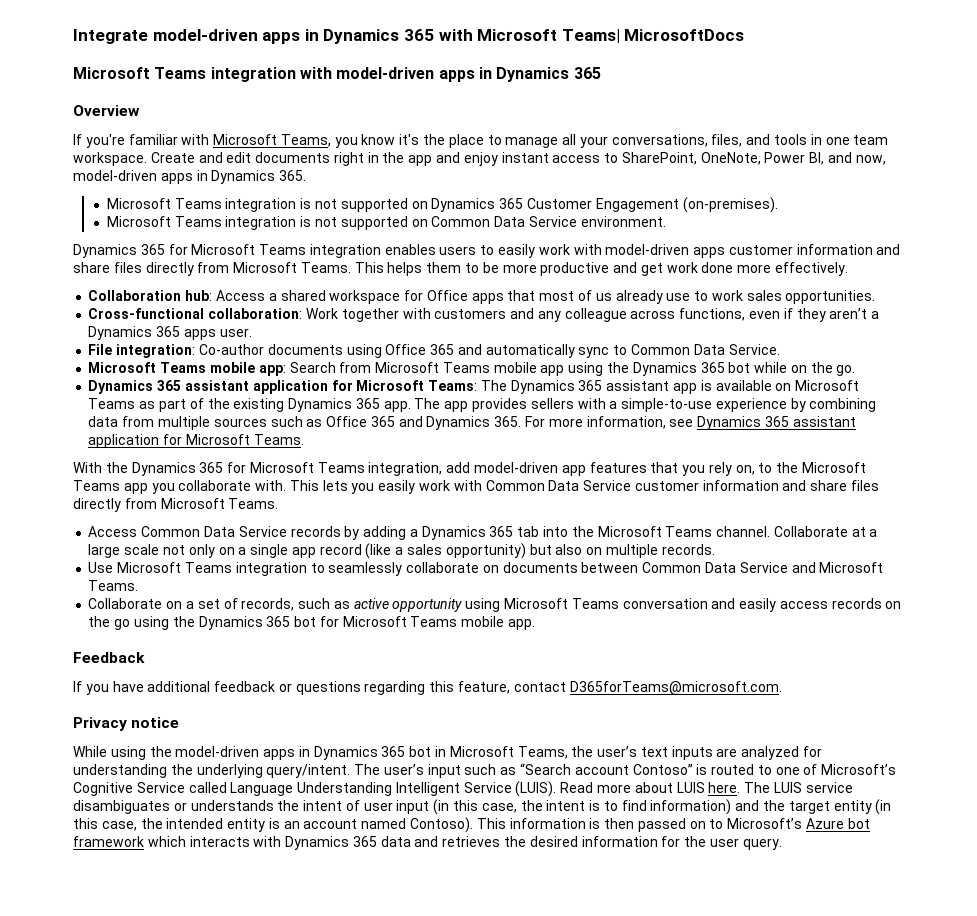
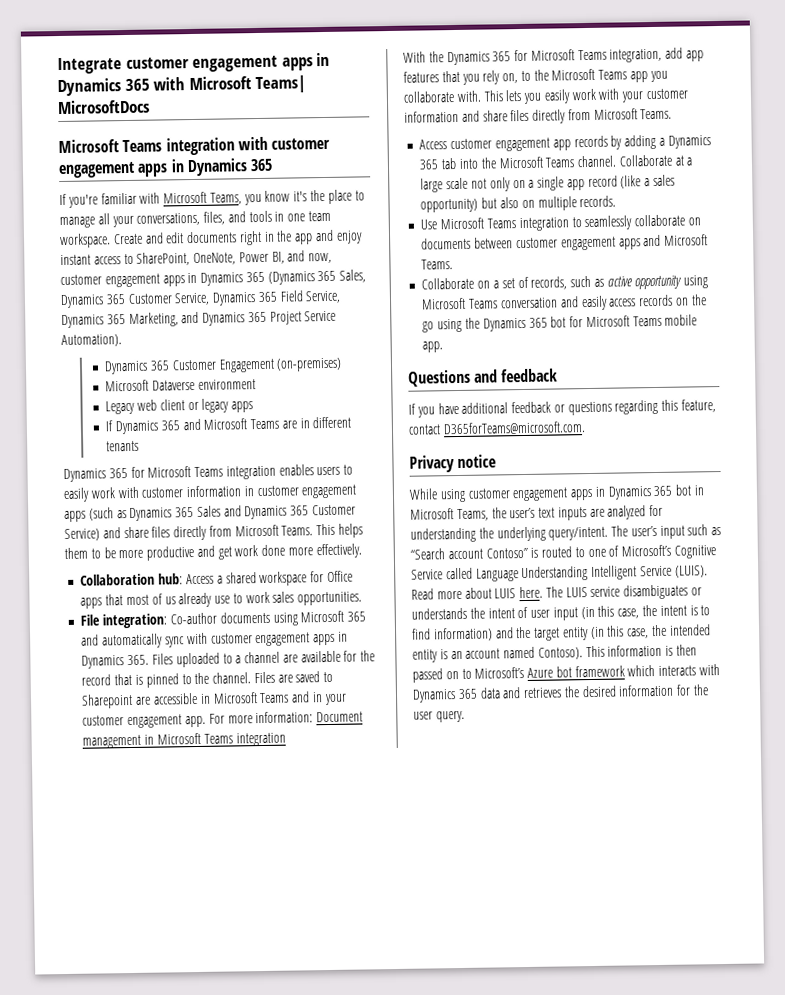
- Integrate model-driven apps in Dynamics 365 with Microsoft Teams| MicrosoftDocs
+ Integrate customer engagement apps in Dynamics 365 with Microsoft Teams| MicrosoftDocs
- Microsoft Teams integration with model-driven apps in Dynamics 365
- Overview
+ Microsoft Teams integration with customer engagement apps in Dynamics 365
- Create and edit documents right in the app and enjoy instant access to SharePoint, OneNote, Power BI, and now, model-driven apps in Dynamics 365.
- Microsoft Teams integration is not supported on Dynamics 365 Customer Engagement (on-premises).
- Microsoft Teams integration is not supported on Common Data Service environment.
+ Create and edit documents right in the app and enjoy instant access to SharePoint, OneNote, Power BI, and now, customer engagement apps in Dynamics 365 (Dynamics 365 Sales, Dynamics 365 Customer Service, Dynamics 365 Field Service, Dynamics 365 Marketing, and Dynamics 365 Project Service Automation).
+ Dynamics 365 Customer Engagement (on-premises)
+ Microsoft Dataverse environment
+ Legacy web client or legacy apps
+ If Dynamics 365 and Microsoft Teams are in different tenants
- Dynamics 365 for Microsoft Teams integration enables users to easily work with model-driven apps customer information and share files directly from Microsoft Teams.
+ Dynamics 365 for Microsoft Teams integration enables users to easily work with customer information in customer engagement apps (such as Dynamics 365 Sales and Dynamics 365 Customer Service) and share files directly from Microsoft Teams.
- Cross-functional collaboration: Work together with customers and any colleague across functions, even if they aren’t a Dynamics 365 apps user.
- File integration: Co-author documents using Office 365 and automatically sync to Common Data Service.
- Microsoft Teams mobile app: Search from Microsoft Teams mobile app using the Dynamics 365 bot while on the go.
- Dynamics 365 assistant application for Microsoft Teams: The Dynamics 365 assistant app is available on Microsoft Teams as part of the existing Dynamics 365 app. The app provides sellers with a simple-to-use experience by combining data from multiple sources such as Office 365 and Dynamics 365. For more information, see Dynamics 365 assistant application for Microsoft Teams.
+ File integration: Co-author documents using Microsoft 365 and automatically sync with customer engagement apps in Dynamics 365. Files uploaded to a channel are available for the record that is pinned to the channel. Files are saved to Sharepoint are accessible in Microsoft Teams and in your customer engagement app. For more information: Document management in Microsoft Teams integration
- With the Dynamics 365 for Microsoft Teams integration, add model-driven app features that you rely on, to the Microsoft Teams app you collaborate with.
+ With the Dynamics 365 for Microsoft Teams integration, add app features that you rely on, to the Microsoft Teams app you collaborate with.
- This lets you easily work with Common Data Service customer information and share files directly from Microsoft Teams.
+ This lets you easily work with your customer information and share files directly from Microsoft Teams.
- Access Common Data Service records by adding a Dynamics 365 tab into the Microsoft Teams channel.
+ Access customer engagement app records by adding a Dynamics 365 tab into the Microsoft Teams channel.
- Use Microsoft Teams integration to seamlessly collaborate on documents between Common Data Service and Microsoft Teams.
+ Use Microsoft Teams integration to seamlessly collaborate on documents between customer engagement apps and Microsoft Teams.
- Feedback
+ Questions and feedback
- While using the model-driven apps in Dynamics 365 bot in Microsoft Teams, the user’s text inputs are analyzed for understanding the underlying query/intent.
+ While using customer engagement apps in Dynamics 365 bot in Microsoft Teams, the user’s text inputs are analyzed for understanding the underlying query/intent.

